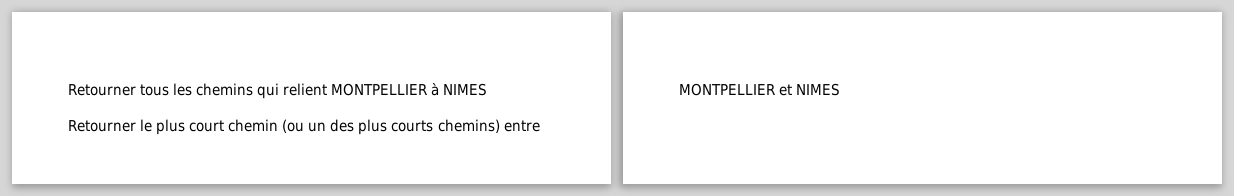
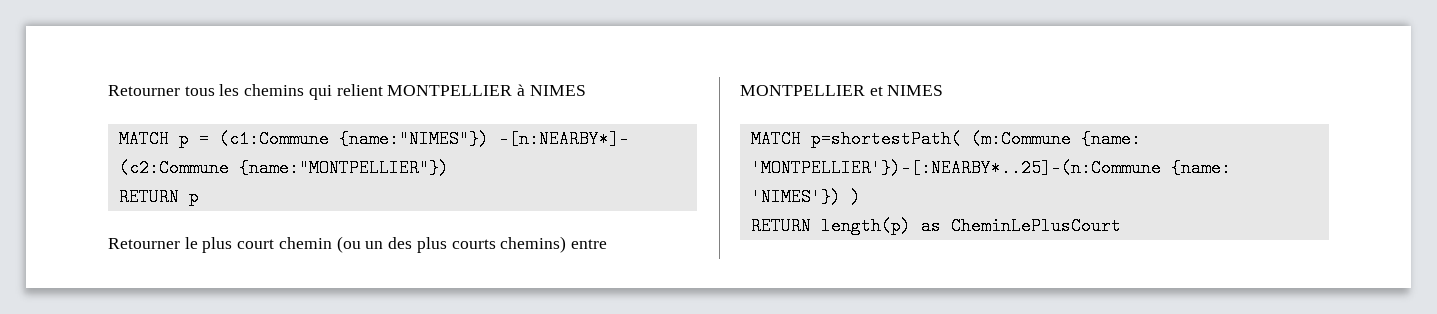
+ MATCH p = (c1:Commune {name:"NIMES"}) -[n:NEARBY*]- (c2:Commune {name:"MONTPELLIER"})
+ RETURN p
+ MATCH p=shortestPath( (m:Commune {name: 'MONTPELLIER'})-[:NEARBY*..25]-(n:Commune {name: 'NIMES'}) )
+ RETURN length(p) as CheminLePlusCourt

